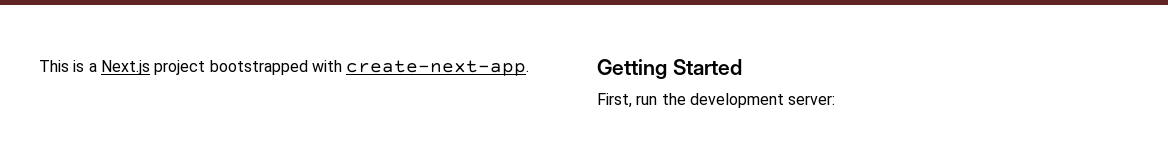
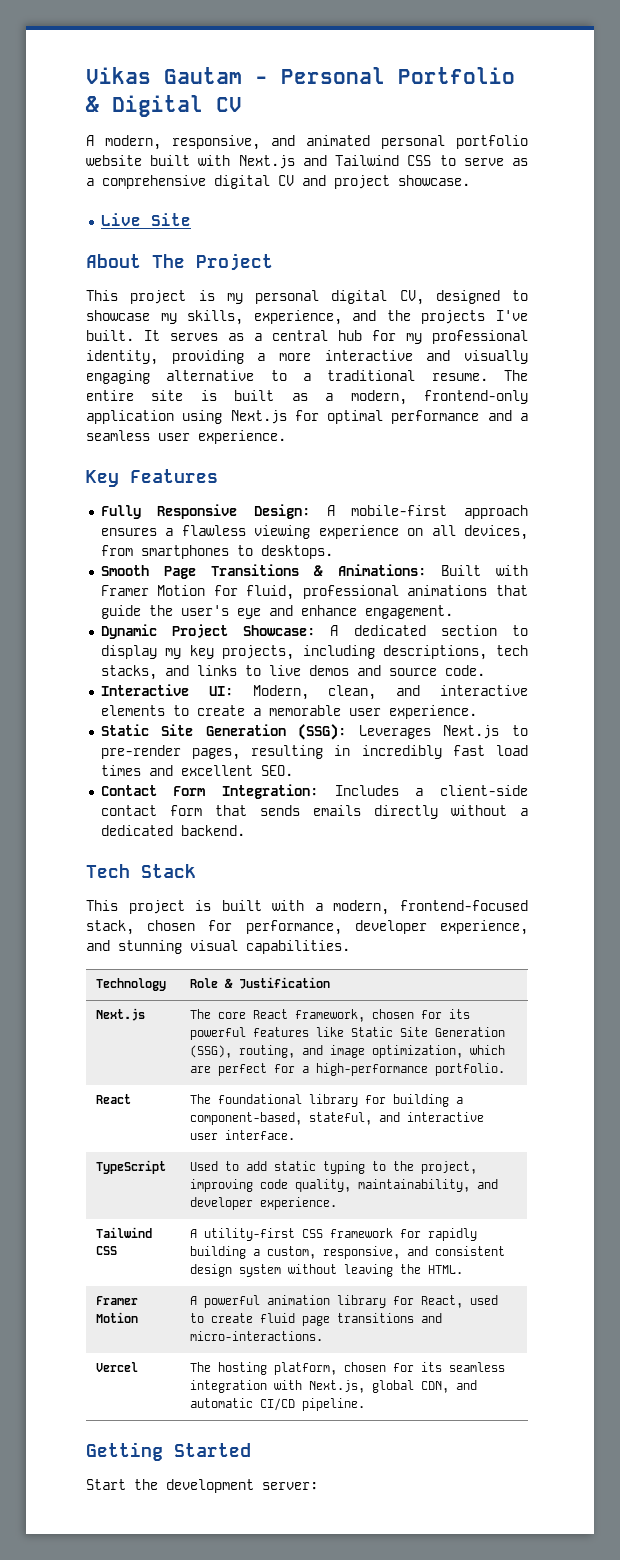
- This is a Next.js project bootstrapped with create-next-app.
+ Vikas Gautam - Personal Portfolio & Digital CV
+ A modern, responsive, and animated personal portfolio website built with Next.js and Tailwind CSS to serve as a comprehensive digital CV and project showcase.
+ Live Site
+ About The Project
+ This project is my personal digital CV, designed to showcase my skills, experience, and the projects I've built. It serves as a central hub for my professional identity, providing a more interactive and visually engaging alternative to a traditional resume. The entire site is built as a modern, frontend-only application using Next.js for optimal performance and a seamless user experience.
+ Key Features
+ Fully Responsive Design: A mobile-first approach ensures a flawless viewing experience on all devices, from smartphones to desktops.
+ Smooth Page Transitions & Animations: Built with Framer Motion for fluid, professional animations that guide the user's eye and enhance engagement.
+ Dynamic Project Showcase: A dedicated section to display my key projects, including descriptions, tech stacks, and links to live demos and source code.
+ Interactive UI: Modern, clean, and interactive elements to create a memorable user experience.
+ Static Site Generation (SSG): Leverages Next.js to pre-render pages, resulting in incredibly fast load times and excellent SEO.
+ Contact Form Integration: Includes a client-side contact form that sends emails directly without a dedicated backend.
+ Tech Stack
+ This project is built with a modern, frontend-focused stack, chosen for performance, developer experience, and stunning visual capabilities.
+ Technology | Role & Justification
+ Next.js | The core React framework, chosen for its powerful features like Static Site Generation (SSG), routing, and image optimization, which are perfect for a high-performance portfolio.
+ React | The foundational library for building a component-based, stateful, and interactive user interface.
+ TypeScript | Used to add static typing to the project, improving code quality, maintainability, and developer experience.
+ Tailwind CSS | A utility-first CSS framework for rapidly building a custom, responsive, and consistent design system without leaving the HTML.
+ Framer Motion | A powerful animation library for React, used to create fluid page transitions and micro-interactions.
+ Vercel | The hosting platform, chosen for its seamless integration with Next.js, global CDN, and automatic CI/CD pipeline.
- First, run the development server:
+ Start the development server:

